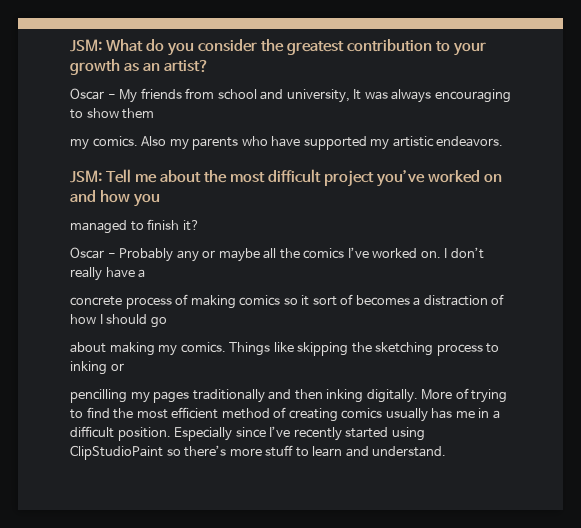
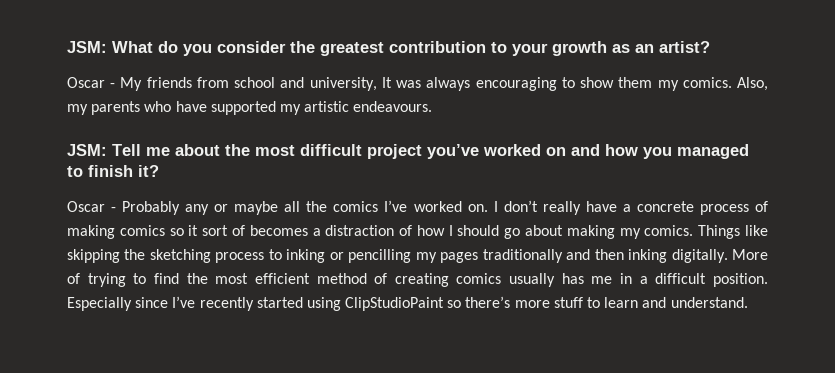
- Oscar - My friends from school and university, It was always encouraging to show them
- my comics. Also my parents who have supported my artistic endeavors.
+ Oscar - My friends from school and university, It was always encouraging to show them my comics. Also, my parents who have supported my artistic endeavours.
- JSM: Tell me about the most difficult project you’ve worked on and how you
- managed to finish it?
+ JSM: Tell me about the most difficult project you’ve worked on and how you managed to finish it?
- I don’t really have a
- concrete process of making comics so it sort of becomes a distraction of how I should go
- about making my comics.
+ I don’t really have a concrete process of making comics so it sort of becomes a distraction of how I should go about making my comics.
- Things like skipping the sketching process to inking or
- pencilling my pages traditionally and then inking digitally.
+ Things like skipping the sketching process to inking or pencilling my pages traditionally and then inking digitally.

